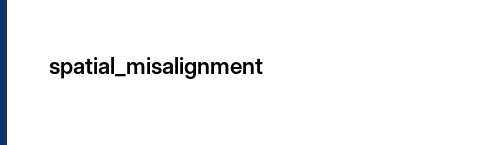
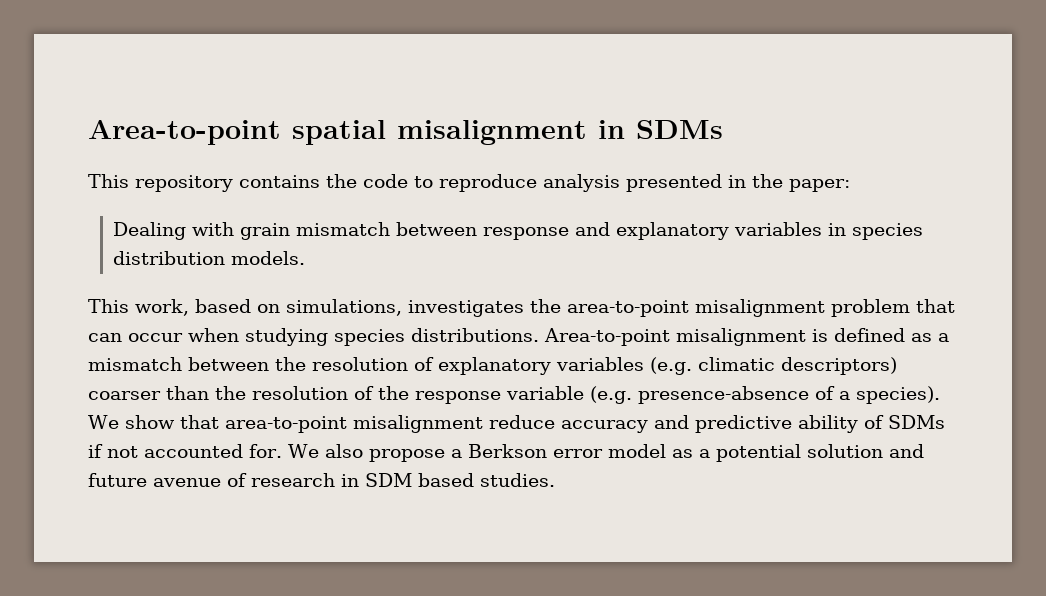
- spatial_misalignment
+ Area-to-point spatial misalignment in SDMs
+ This repository contains the code to reproduce analysis presented in the paper:
+ Dealing with grain mismatch between response and explanatory variables in species distribution models.
+ This work, based on simulations, investigates the area-to-point misalignment problem that can occur when studying species distributions. Area-to-point misalignment is defined as a mismatch between the resolution of explanatory variables (e.g. climatic descriptors) coarser than the resolution of the response variable (e.g. presence-absence of a species). We show that area-to-point misalignment reduce accuracy and predictive ability of SDMs if not accounted for. We also propose a Berkson error model as a potential solution and future avenue of research in SDM based studies.

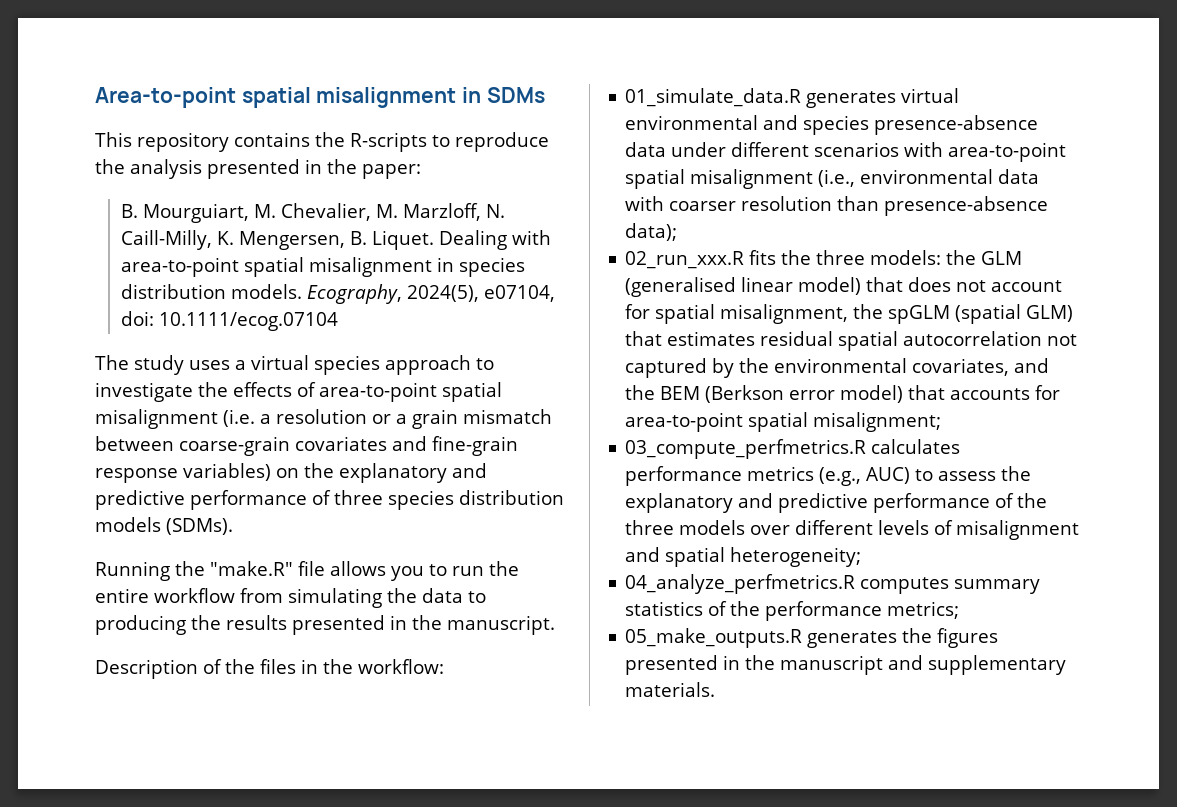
- This repository contains the code to reproduce analysis presented in the paper:
+ This repository contains the R-scripts to reproduce the analysis presented in the paper:
- Dealing with grain mismatch between response and explanatory variables in species distribution models.
- This work, based on simulations, investigates the area-to-point misalignment problem that can occur when studying species distributions. Area-to-point misalignment is defined as a mismatch between the resolution of explanatory variables (e.g. climatic descriptors) coarser than the resolution of the response variable (e.g. presence-absence of a species). We show that area-to-point misalignment reduce accuracy and predictive ability of SDMs if not accounted for. We also propose a Berkson error model as a potential solution and future avenue of research in SDM based studies.
+ B. Mourguiart, M. Chevalier, M. Marzloff, N. Caill-Milly, K. Mengersen, B. Liquet. Dealing with area-to-point spatial misalignment in species distribution models. Ecography, 2024(5), e07104, doi: 10.1111/ecog.07104
+ The study uses a virtual species approach to investigate the effects of area-to-point spatial misalignment (i.e. a resolution or a grain mismatch between coarse-grain covariates and fine-grain response variables) on the explanatory and predictive performance of three species distribution models (SDMs).
+ Running the "make.R" file allows you to run the entire workflow from simulating the data to producing the results presented in the manuscript.
+ Description of the files in the workflow:
+ 01_simulate_data.R generates virtual environmental and species presence-absence data under different scenarios with area-to-point spatial misalignment (i.e., environmental data with coarser resolution than presence-absence data);
+ 02_run_xxx.R fits the three models: the GLM (generalised linear model) that does not account for spatial misalignment, the spGLM (spatial GLM) that estimates residual spatial autocorrelation not captured by the environmental covariates, and the BEM (Berkson error model) that accounts for area-to-point spatial misalignment;
+ 03_compute_perfmetrics.R calculates performance metrics (e.g., AUC) to assess the explanatory and predictive performance of the three models over different levels of misalignment and spatial heterogeneity;
+ 04_analyze_perfmetrics.R computes summary statistics of the performance metrics;
+ 05_make_outputs.R generates the figures presented in the manuscript and supplementary materials.

